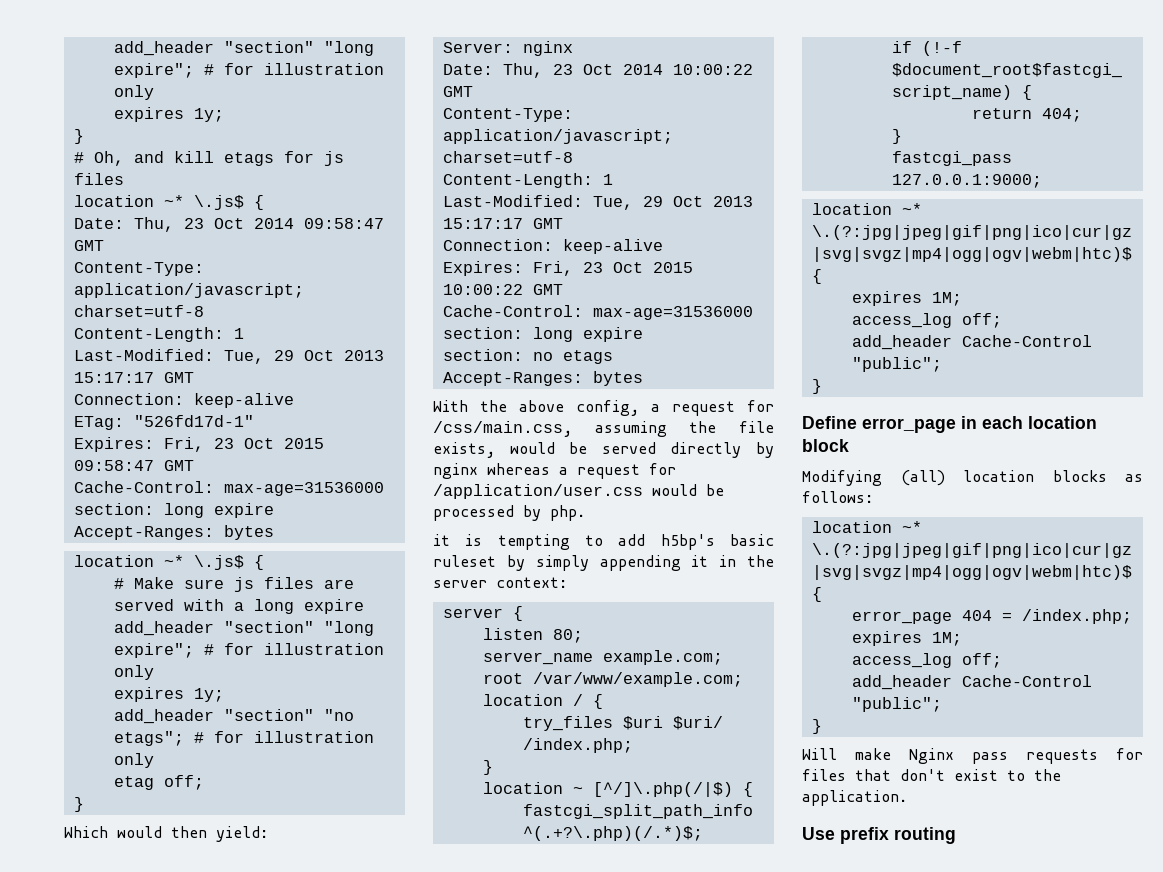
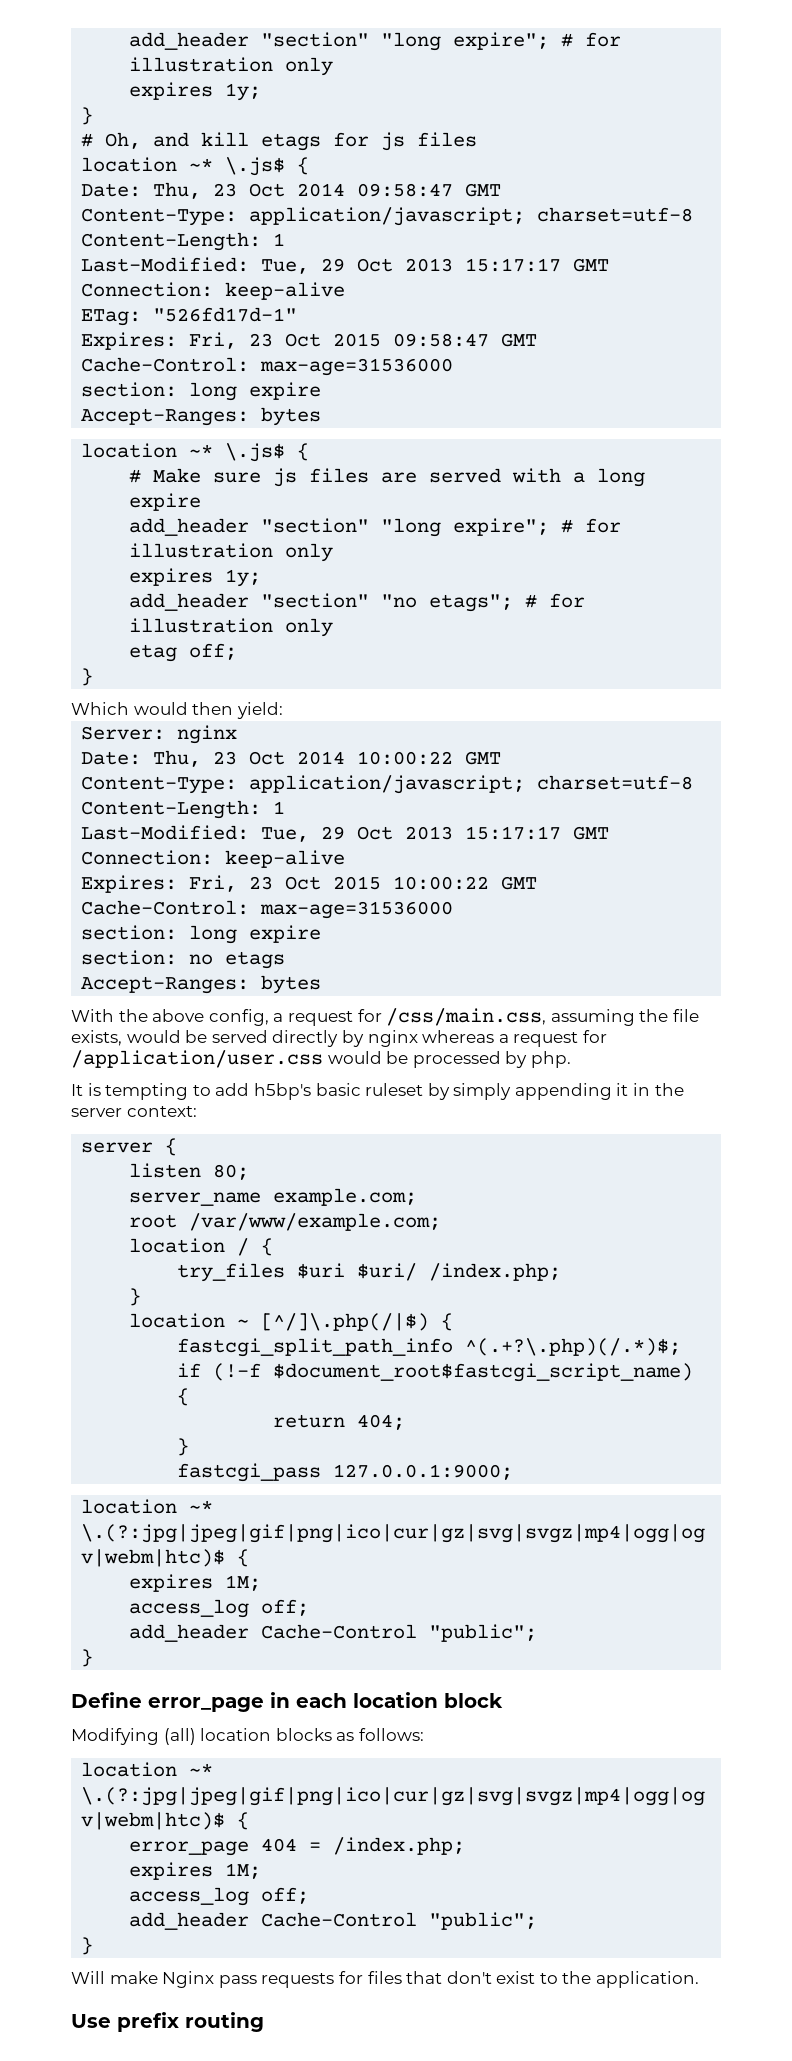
- it is tempting to add h5bp's basic ruleset by simply appending it in the server context:
+ It is tempting to add h5bp's basic ruleset by simply appending it in the server context:

